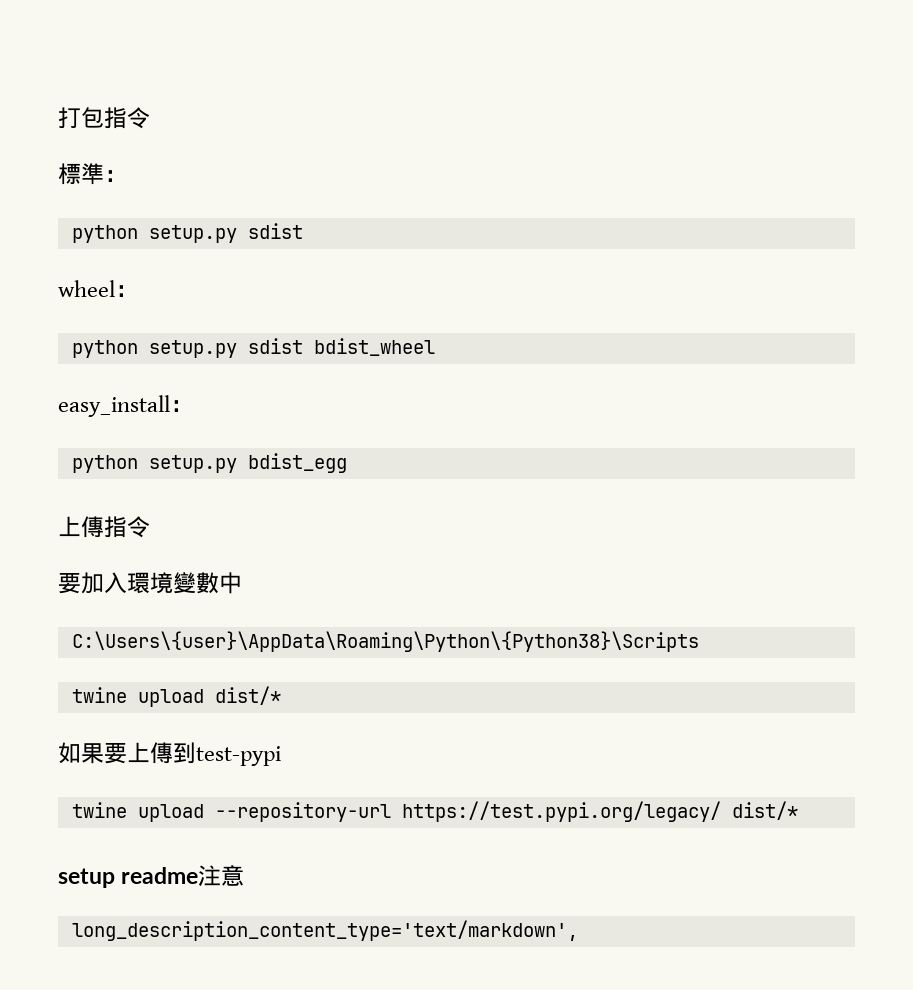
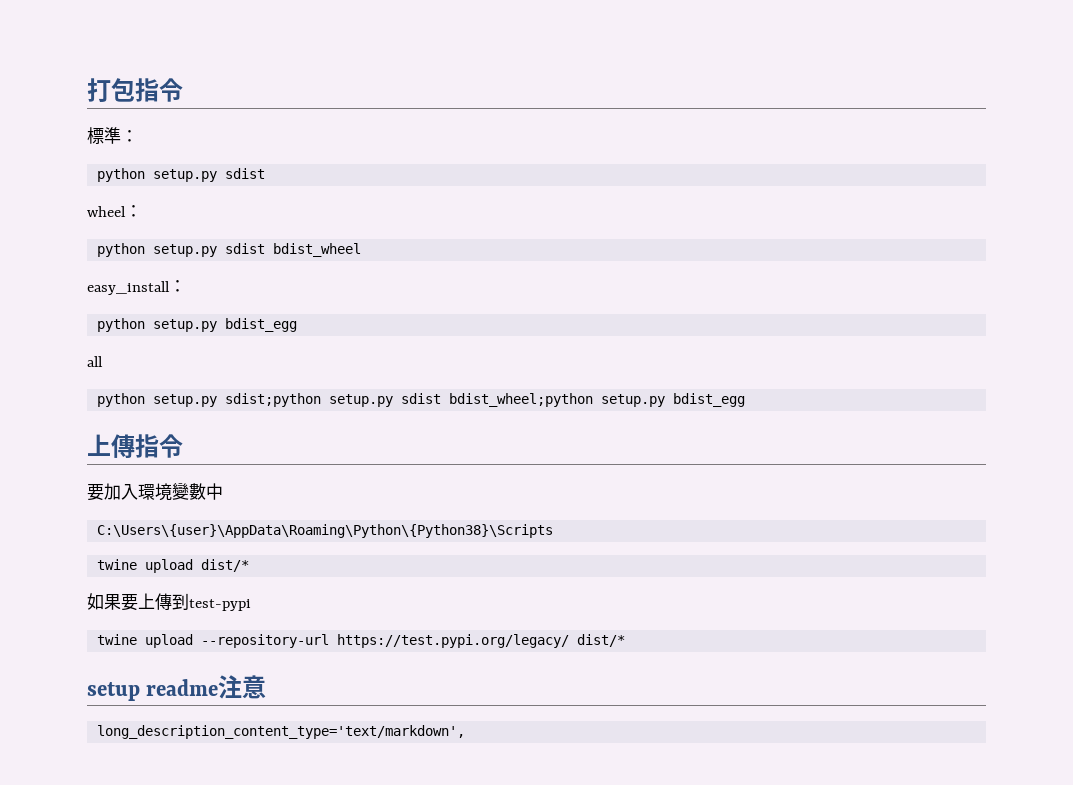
+ all
+ python setup.py sdist;python setup.py sdist bdist_wheel;python setup.py bdist_egg

